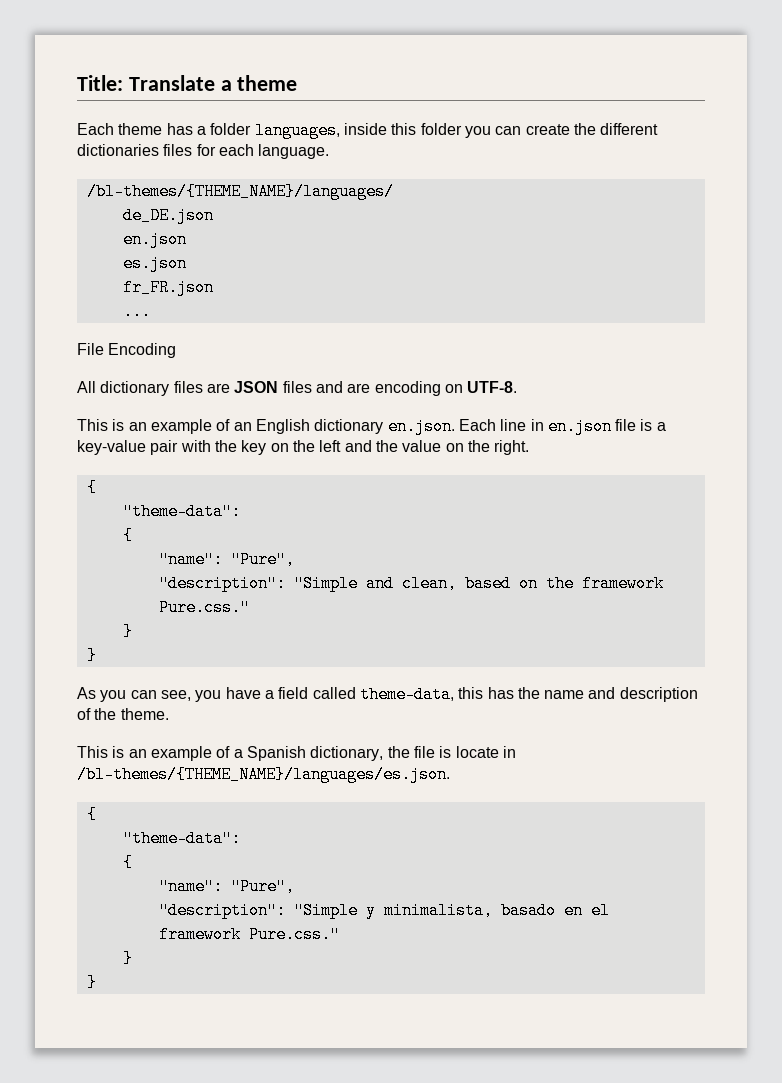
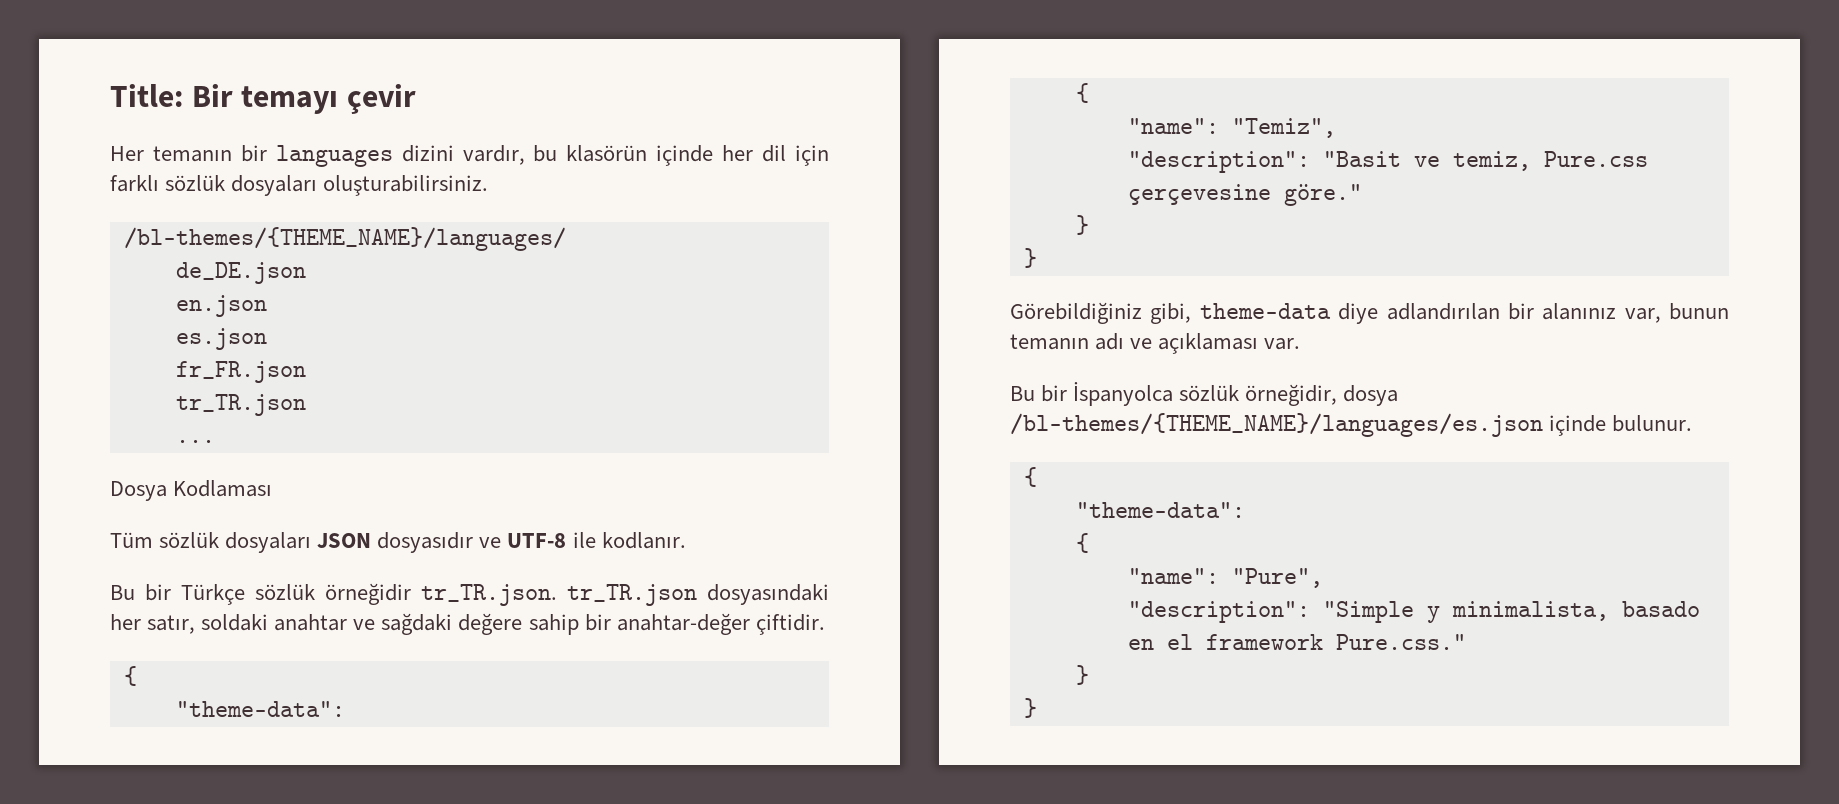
- Title: Translate a theme
- Each theme has a folder languages, inside this folder you can create the different dictionaries files for each language.
+ Title: Bir temayı çevir
+ Her temanın bir languages dizini vardır, bu klasörün içinde her dil için farklı sözlük dosyaları oluşturabilirsiniz.
  fr_FR.json
+ tr_TR.json
- File Encoding
- All dictionary files are JSON files and are encoding on UTF-8.
- This is an example of an English dictionary en.json. Each line in en.json file is a key-value pair with the key on the left and the value on the right.
+ Dosya Kodlaması
+ Tüm sözlük dosyaları JSON dosyasıdır ve UTF-8 ile kodlanır.
+ Bu bir Türkçe sözlük örneğidir tr_TR.json. tr_TR.json dosyasındaki her satır, soldaki anahtar ve sağdaki değere sahip bir anahtar-değer çiftidir.
  {
  "theme-data":
  {
- "name": "Pure",
- "description": "Simple and clean, based on the framework Pure.css."
+ "name": "Temiz",
+ "description": "Basit ve temiz, Pure.css çerçevesine göre."
  }
  }
- As you can see, you have a field called theme-data, this has the name and description of the theme.
- This is an example of a Spanish dictionary, the file is locate in /bl-themes/{THEME_NAME}/languages/es.json.
+ Görebildiğiniz gibi, theme-data diye adlandırılan bir alanınız var, bunun temanın adı ve açıklaması var.
+ Bu bir İspanyolca sözlük örneğidir, dosya /bl-themes/{THEME_NAME}/languages/es.json içinde bulunur.

